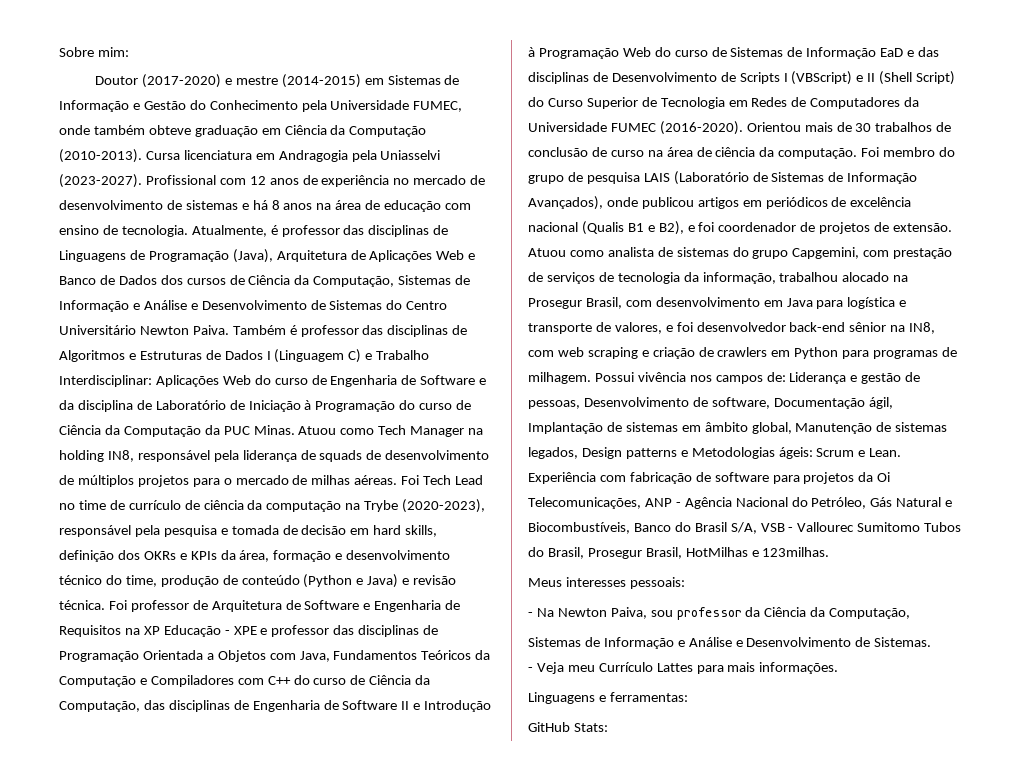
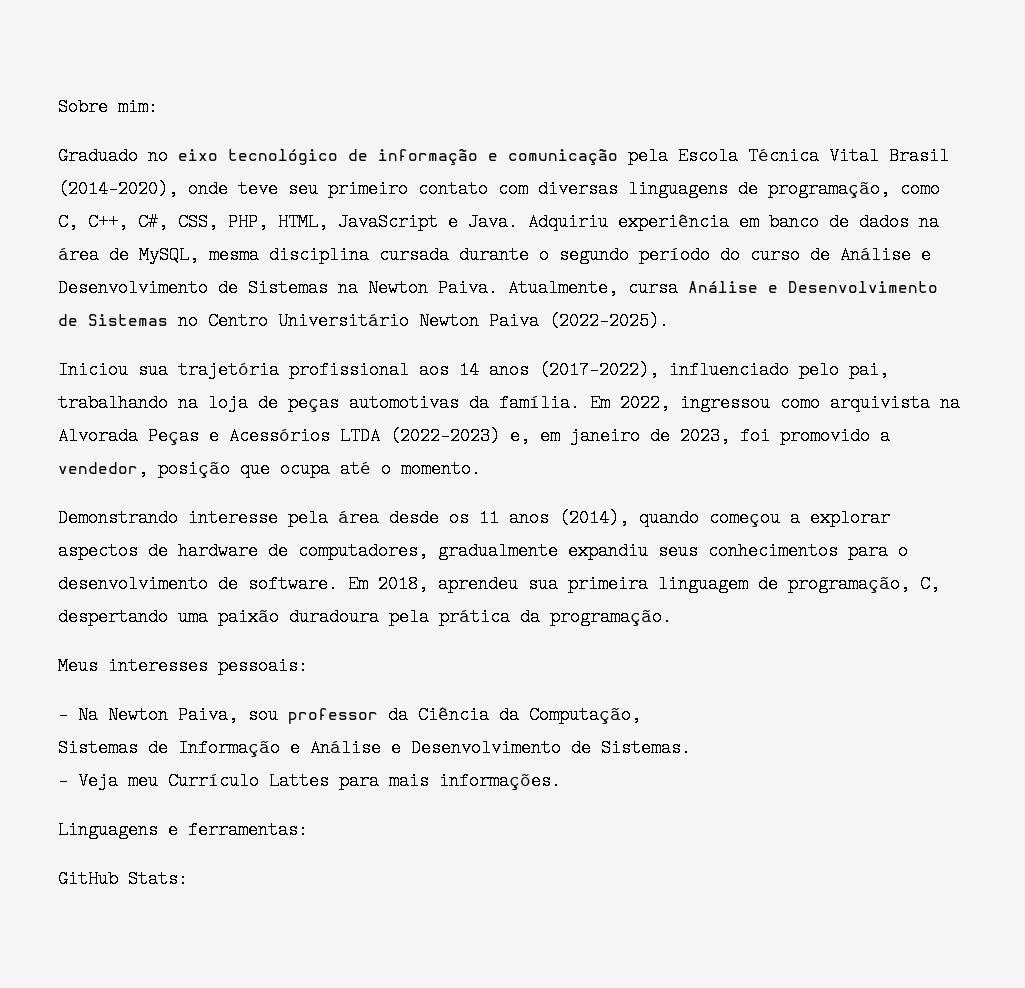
- Doutor (2017-2020) e mestre (2014-2015) em Sistemas de Informação e Gestão do Conhecimento pela Universidade FUMEC, onde também obteve graduação em Ciência da Computação (2010-2013). Cursa licenciatura em Andragogia pela Uniasselvi (2023-2027). Profissional com 12 anos de experiência no mercado de desenvolvimento de sistemas e há 8 anos na área de educação com ensino de tecnologia. Atualmente, é professor das disciplinas de Linguagens de Programação (Java), Arquitetura de Aplicações Web e Banco de Dados dos cursos de Ciência da Computação, Sistemas de Informação e Análise e Desenvolvimento de Sistemas do Centro Universitário Newton Paiva. Também é professor das disciplinas de Algoritmos e Estruturas de Dados I (Linguagem C) e Trabalho Interdisciplinar: Aplicações Web do curso de Engenharia de Software e da disciplina de Laboratório de Iniciação à Programação do curso de Ciência da Computação da PUC Minas. Atuou como Tech Manager na holding IN8, responsável pela liderança de squads de desenvolvimento de múltiplos projetos para o mercado de milhas aéreas. Foi Tech Lead no time de currículo de ciência da computação na Trybe (2020-2023), responsável pela pesquisa e tomada de decisão em hard skills, definição dos OKRs e KPIs da área, formação e desenvolvimento técnico do time, produção de conteúdo (Python e Java) e revisão técnica. Foi professor de Arquitetura de Software e Engenharia de Requisitos na XP Educação - XPE e professor das disciplinas de Programação Orientada a Objetos com Java, Fundamentos Teóricos da Computação e Compiladores com C++ do curso de Ciência da Computação, das disciplinas de Engenharia de Software II e Introdução à Programação Web do curso de Sistemas de Informação EaD e das disciplinas de Desenvolvimento de Scripts I (VBScript) e II (Shell Script) do Curso Superior de Tecnologia em Redes de Computadores da Universidade FUMEC (2016-2020). Orientou mais de 30 trabalhos de conclusão de curso na área de ciência da computação. Foi membro do grupo de pesquisa LAIS (Laboratório de Sistemas de Informação Avançados), onde publicou artigos em periódicos de excelência nacional (Qualis B1 e B2), e foi coordenador de projetos de extensão. Atuou como analista de sistemas do grupo Capgemini, com prestação de serviços de tecnologia da informação, trabalhou alocado na Prosegur Brasil, com desenvolvimento em Java para logística e transporte de valores, e foi desenvolvedor back-end sênior na IN8, com web scraping e criação de crawlers em Python para programas de milhagem. Possui vivência nos campos de: Liderança e gestão de pessoas, Desenvolvimento de software, Documentação ágil, Implantação de sistemas em âmbito global, Manutenção de sistemas legados, Design patterns e Metodologias ágeis: Scrum e Lean. Experiência com fabricação de software para projetos da Oi Telecomunicações, ANP - Agência Nacional do Petróleo, Gás Natural e Biocombustíveis, Banco do Brasil S/A, VSB - Vallourec Sumitomo Tubos do Brasil, Prosegur Brasil, HotMilhas e 123milhas.
+ Graduado no eixo tecnológico de informação e comunicação pela Escola Técnica Vital Brasil (2014-2020), onde teve seu primeiro contato com diversas linguagens de programação, como C, C++, C#, CSS, PHP, HTML, JavaScript e Java. Adquiriu experiência em banco de dados na área de MySQL, mesma disciplina cursada durante o segundo período do curso de Análise e Desenvolvimento de Sistemas na Newton Paiva. Atualmente, cursa Análise e Desenvolvimento de Sistemas no Centro Universitário Newton Paiva (2022-2025).
+ Iniciou sua trajetória profissional aos 14 anos (2017-2022), influenciado pelo pai, trabalhando na loja de peças automotivas da família. Em 2022, ingressou como arquivista na Alvorada Peças e Acessórios LTDA (2022-2023) e, em janeiro de 2023, foi promovido a vendedor, posição que ocupa até o momento.
+ Demonstrando interesse pela área desde os 11 anos (2014), quando começou a explorar aspectos de hardware de computadores, gradualmente expandiu seus conhecimentos para o desenvolvimento de software. Em 2018, aprendeu sua primeira linguagem de programação, C, despertando uma paixão duradoura pela prática da programação.

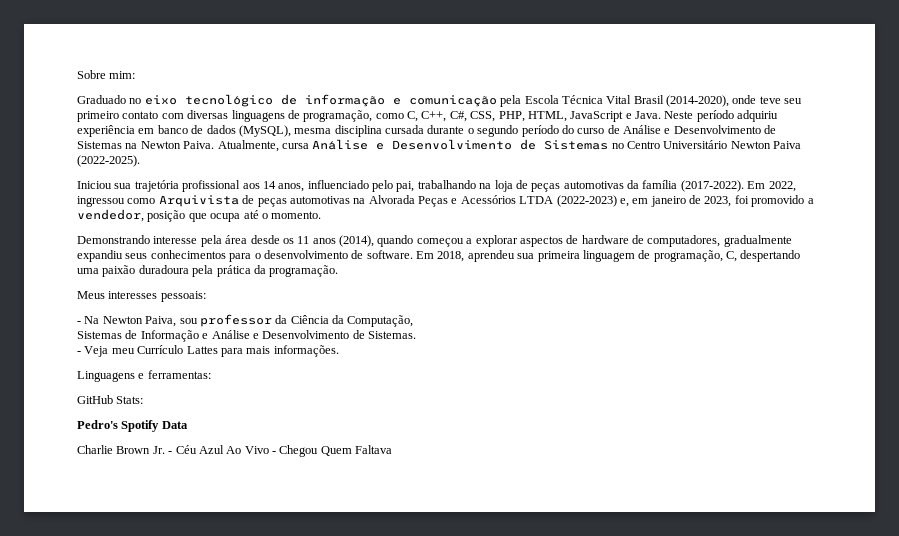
- Adquiriu experiência em banco de dados na área de MySQL, mesma disciplina cursada durante o segundo período do curso de Análise e Desenvolvimento de Sistemas na Newton Paiva.
+ Neste período adquiriu experiência em banco de dados (MySQL), mesma disciplina cursada durante o segundo período do curso de Análise e Desenvolvimento de Sistemas na Newton Paiva.
- Iniciou sua trajetória profissional aos 14 anos (2017-2022), influenciado pelo pai, trabalhando na loja de peças automotivas da família.
+ Iniciou sua trajetória profissional aos 14 anos, influenciado pelo pai, trabalhando na loja de peças automotivas da família (2017-2022).
- Em 2022, ingressou como arquivista na Alvorada Peças e Acessórios LTDA (2022-2023) e, em janeiro de 2023, foi promovido a vendedor, posição que ocupa até o momento.
+ Em 2022, ingressou como Arquivista de peças automotivas na Alvorada Peças e Acessórios LTDA (2022-2023) e, em janeiro de 2023, foi promovido a vendedor, posição que ocupa até o momento.
+ Pedro's Spotify Data
+ Charlie Brown Jr. - Céu Azul Ao Vivo - Chegou Quem Faltava

